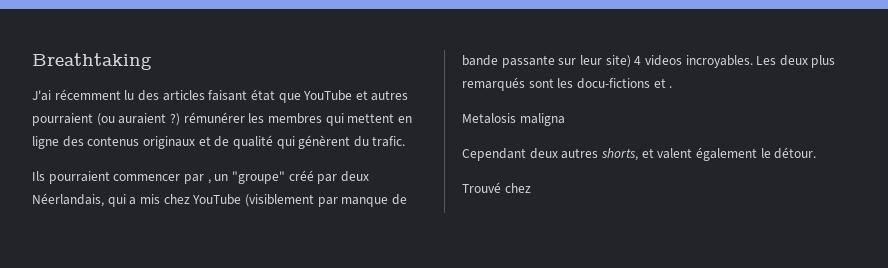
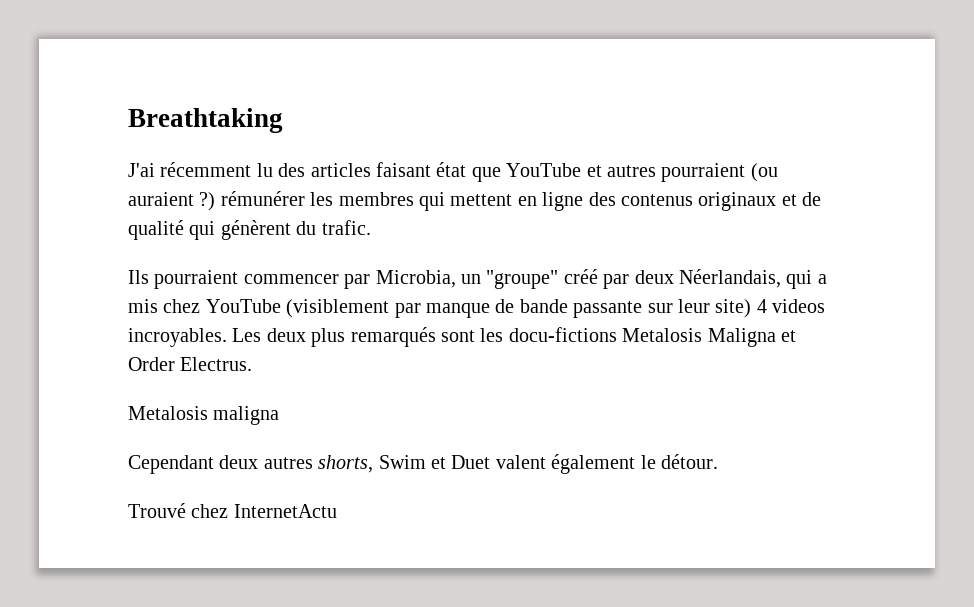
- Ils pourraient commencer par , un "groupe" créé par deux Néerlandais, qui a mis chez YouTube (visiblement par manque de bande passante sur leur site) 4 videos incroyables.
+ Ils pourraient commencer par Microbia, un "groupe" créé par deux Néerlandais, qui a mis chez YouTube (visiblement par manque de bande passante sur leur site) 4 videos incroyables.
- Les deux plus remarqués sont les docu-fictions et .
+ Les deux plus remarqués sont les docu-fictions Metalosis Maligna et Order Electrus.
- Cependant deux autres shorts, et valent également le détour.
+ Cependant deux autres shorts, Swim et Duet valent également le détour.
- Trouvé chez
+ Trouvé chez InternetActu

